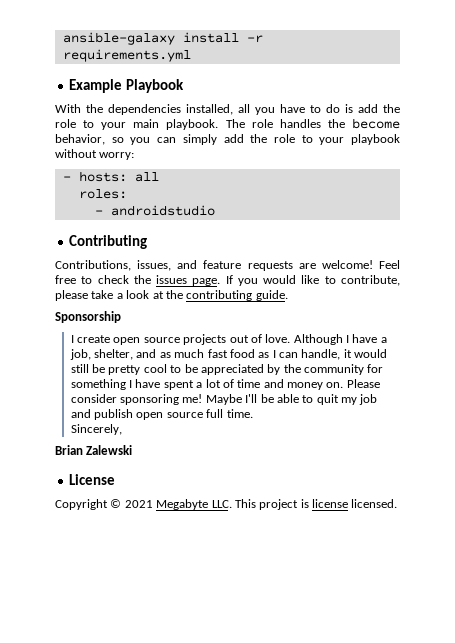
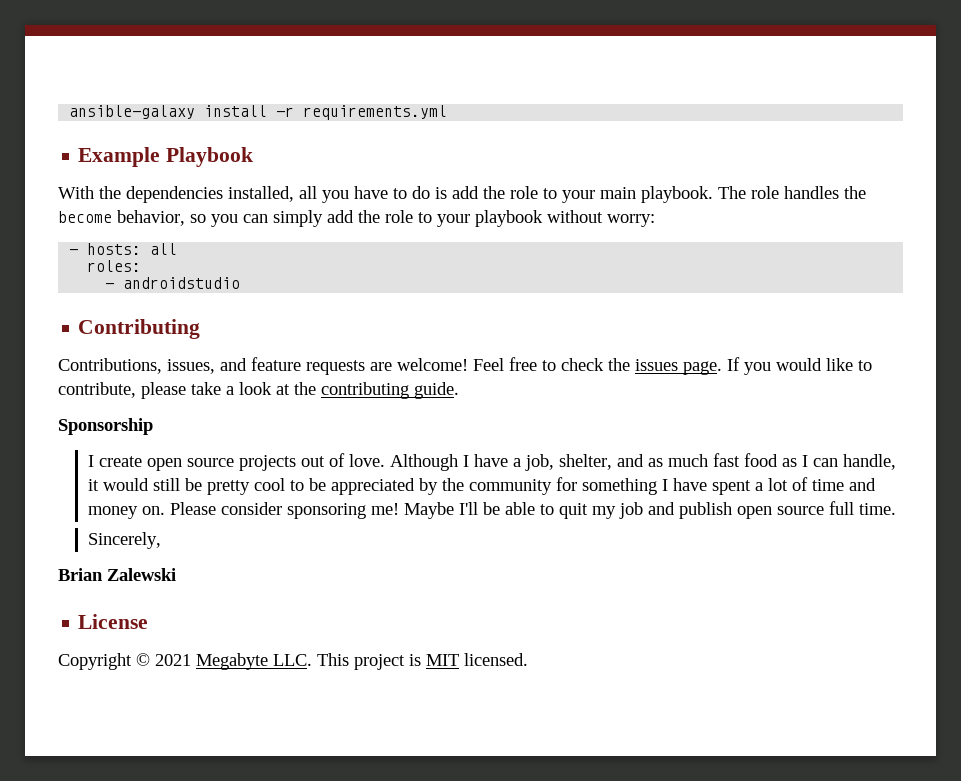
- Copyright © 2021 Megabyte LLC. This project is license licensed.
+ Copyright © 2021 Megabyte LLC. This project is MIT licensed.

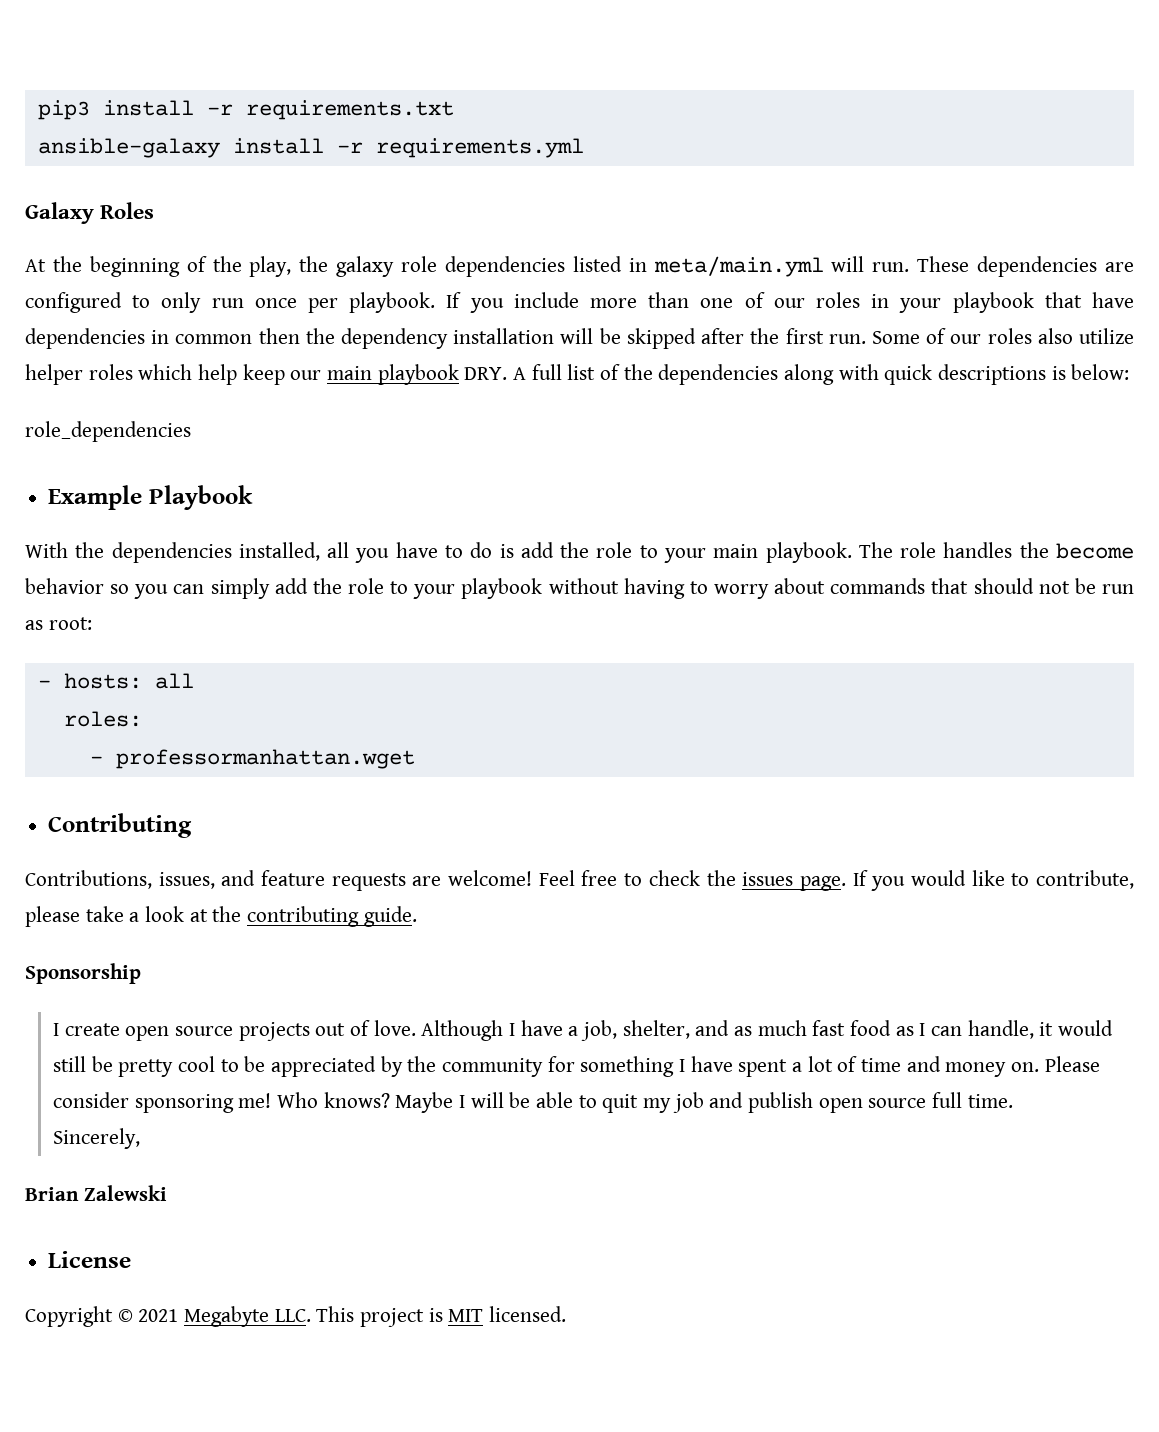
+ pip3 install -r requirements.txt
+ Galaxy Roles
+ At the beginning of the play, the galaxy role dependencies listed in meta/main.yml will run. These dependencies are configured to only run once per playbook. If you include more than one of our roles in your playbook that have dependencies in common then the dependency installation will be skipped after the first run. Some of our roles also utilize helper roles which help keep our main playbook DRY. A full list of the dependencies along with quick descriptions is below:
+ role_dependencies
- The role handles the become behavior, so you can simply add the role to your playbook without worry:
+ The role handles the become behavior so you can simply add the role to your playbook without having to worry about commands that should not be run as root:
- - androidstudio
+ - professormanhattan.wget
- Maybe I'll be able to quit my job and publish open source full time.
+ Who knows? Maybe I will be able to quit my job and publish open source full time.

